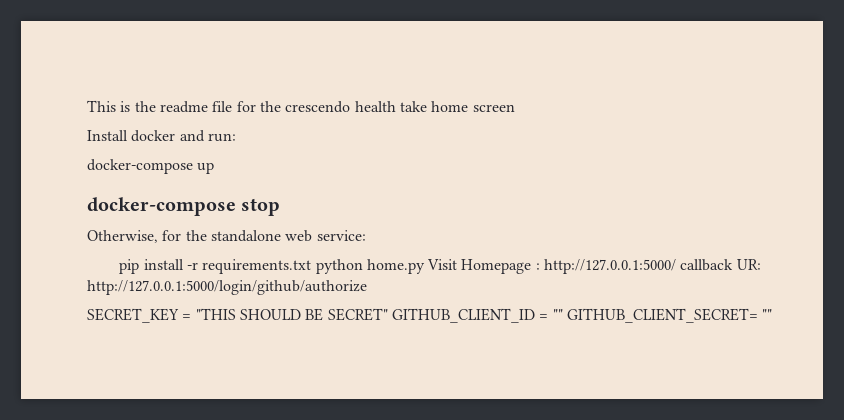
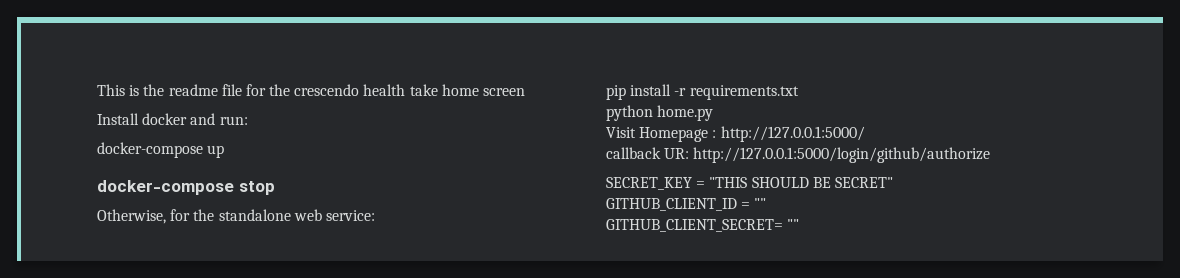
- pip install -r requirements.txt python home.py Visit Homepage : http://127.0.0.1:5000/ callback UR: http://127.0.0.1:5000/login/github/authorize
+ pip install -r requirements.txt
+ python home.py
+ Visit Homepage : http://127.0.0.1:5000/
+ callback UR: http://127.0.0.1:5000/login/github/authorize
- SECRET_KEY = "THIS SHOULD BE SECRET" GITHUB_CLIENT_ID = "" GITHUB_CLIENT_SECRET= ""
+ SECRET_KEY = "THIS SHOULD BE SECRET"
+ GITHUB_CLIENT_ID = ""
+ GITHUB_CLIENT_SECRET= ""

